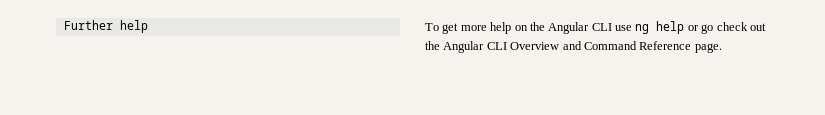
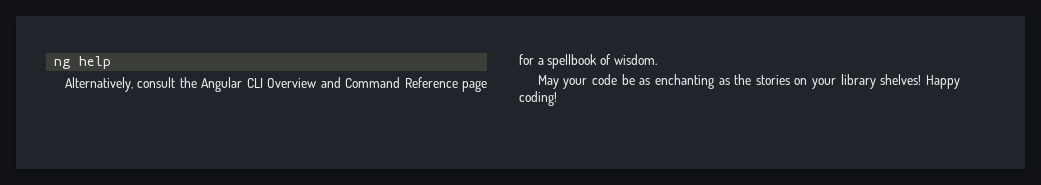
- Further help
+ ng help
- To get more help on the Angular CLI use ng help or go check out the Angular CLI Overview and Command Reference page.
+ Alternatively, consult the Angular CLI Overview and Command Reference page for a spellbook of wisdom.
+ May your code be as enchanting as the stories on your library shelves! Happy coding!

